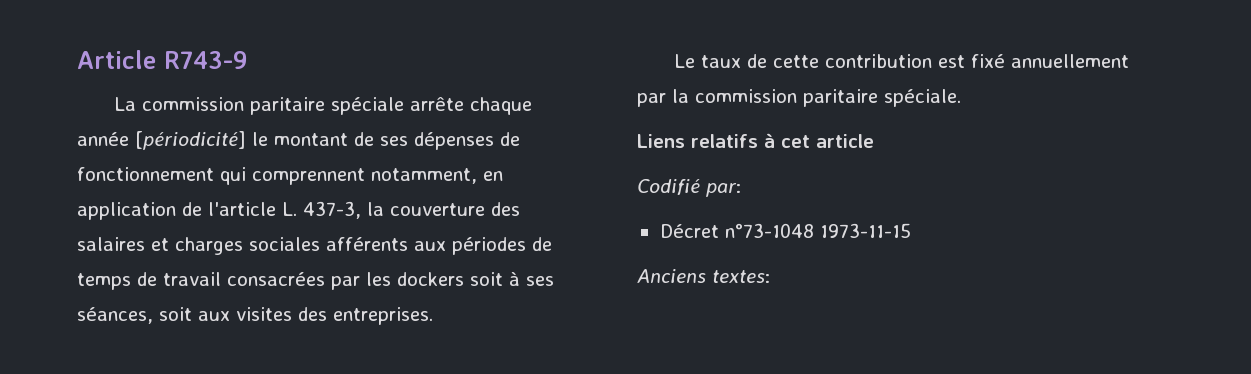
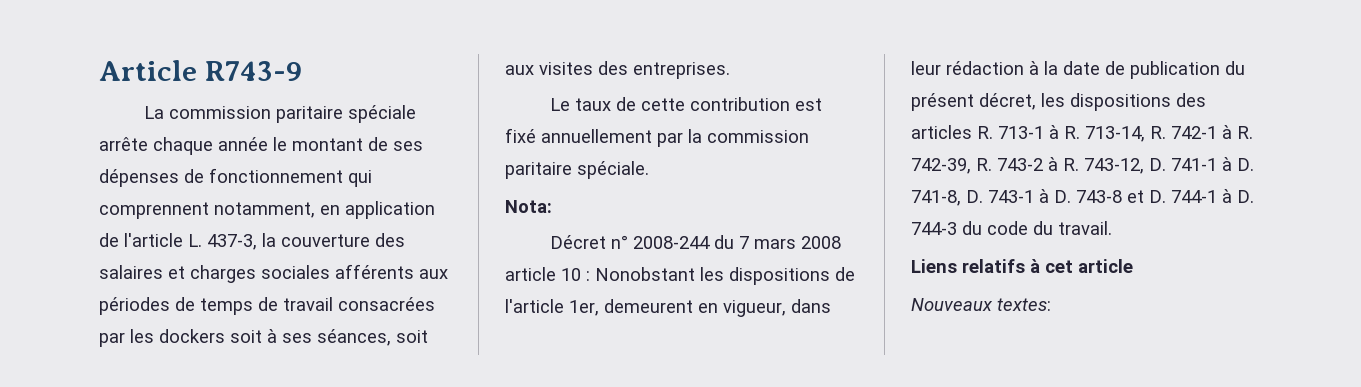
- La commission paritaire spéciale arrête chaque année [périodicité] le montant de ses dépenses de fonctionnement qui comprennent notamment, en application de l'article L. 437-3, la couverture des salaires et charges sociales afférents aux périodes de temps de travail consacrées par les dockers soit à ses séances, soit aux visites des entreprises.
+ La commission paritaire spéciale arrête chaque année le montant de ses dépenses de fonctionnement qui comprennent notamment, en application de l'article L. 437-3, la couverture des salaires et charges sociales afférents aux périodes de temps de travail consacrées par les dockers soit à ses séances, soit aux visites des entreprises.
+ Nota:
+ Décret n° 2008-244 du 7 mars 2008 article 10 : Nonobstant les dispositions de l'article 1er, demeurent en vigueur, dans leur rédaction à la date de publication du présent décret, les dispositions des articles R. 713-1 à R. 713-14, R. 742-1 à R. 742-39, R. 743-2 à R. 743-12, D. 741-1 à D. 741-8, D. 743-1 à D. 743-8 et D. 744-1 à D. 744-3 du code du travail.
- Codifié par:
- Décret n°73-1048 1973-11-15
- Anciens textes:
+ Nouveaux textes:

